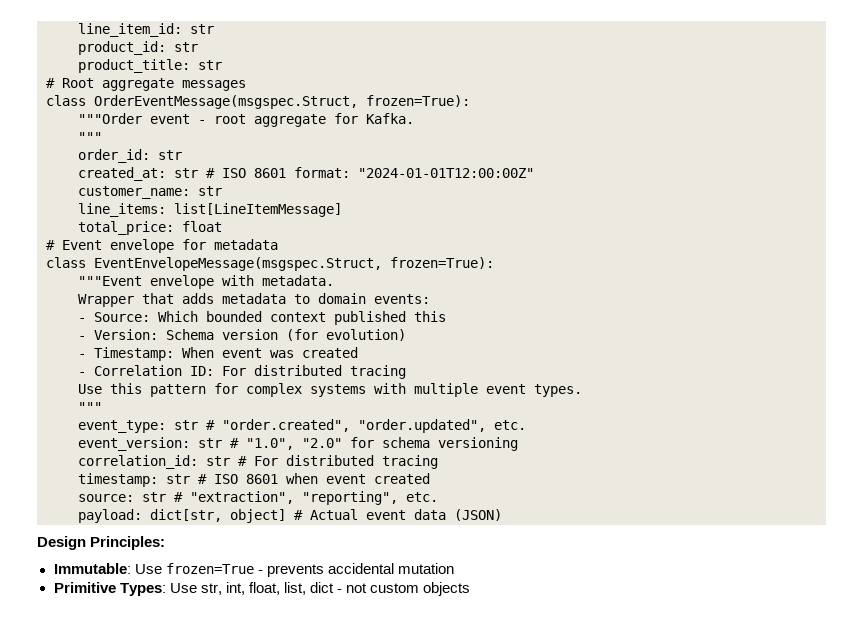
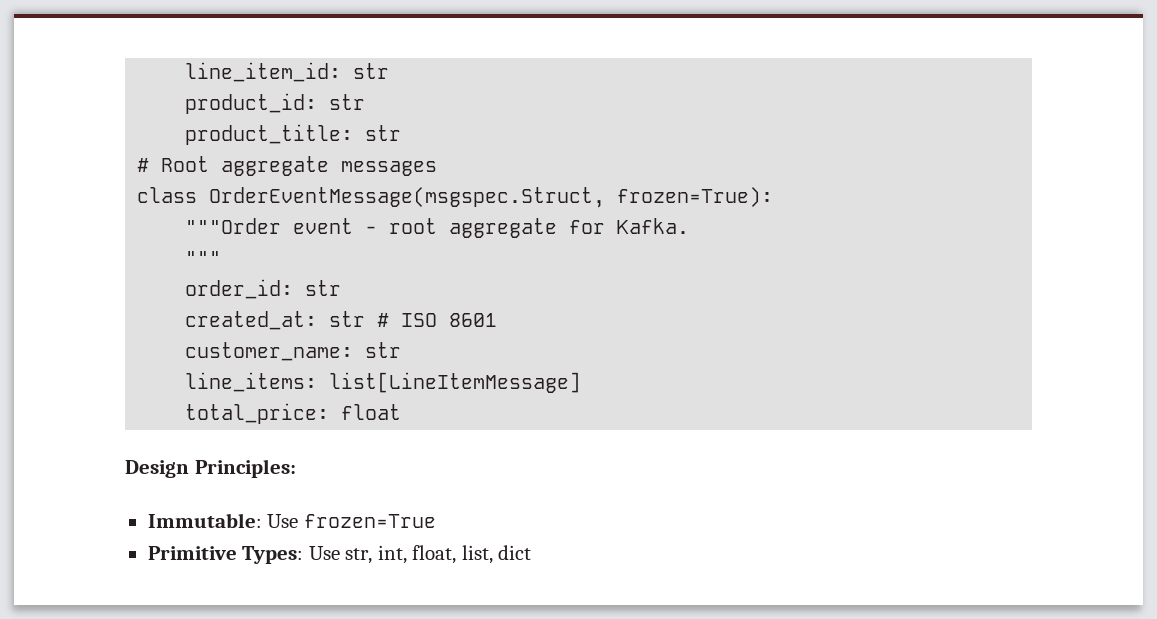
- created_at: str # ISO 8601 format: "2024-01-01T12:00:00Z"
+ created_at: str # ISO 8601
- # Event envelope for metadata
- class EventEnvelopeMessage(msgspec.Struct, frozen=True):
- """Event envelope with metadata.
- Wrapper that adds metadata to domain events:
- - Source: Which bounded context published this
- - Version: Schema version (for evolution)
- - Timestamp: When event was created
- - Correlation ID: For distributed tracing
- Use this pattern for complex systems with multiple event types.
- """
- event_type: str # "order.created", "order.updated", etc.
- event_version: str # "1.0", "2.0" for schema versioning
- correlation_id: str # For distributed tracing
- timestamp: str # ISO 8601 when event created
- source: str # "extraction", "reporting", etc.
- payload: dict[str, object] # Actual event data (JSON)
- Immutable: Use frozen=True - prevents accidental mutation
+ Immutable: Use frozen=True
- Primitive Types: Use str, int, float, list, dict - not custom objects
+ Primitive Types: Use str, int, float, list, dict

